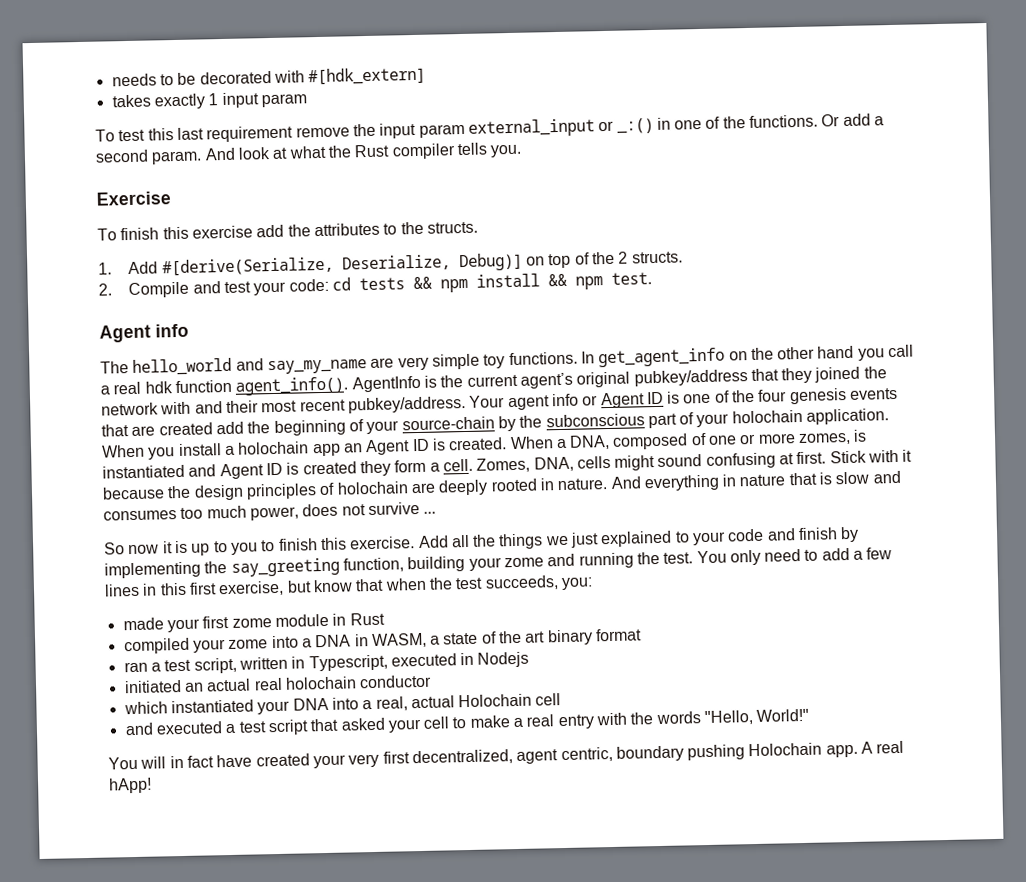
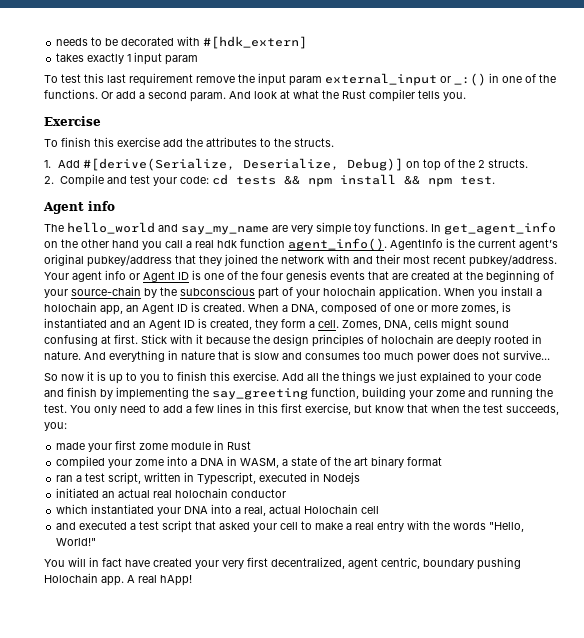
- Your agent info or Agent ID is one of the four genesis events that are created add the beginning of your source-chain by the subconscious part of your holochain application.
+ Your agent info or Agent ID is one of the four genesis events that are created at the beginning of your source-chain by the subconscious part of your holochain application.
- When you install a holochain app an Agent ID is created.
+ When you install a holochain app, an Agent ID is created.
- When a DNA, composed of one or more zomes, is instantiated and Agent ID is created they form a cell.
+ When a DNA, composed of one or more zomes, is instantiated and an Agent ID is created, they form a cell.
- And everything in nature that is slow and consumes too much power, does not survive ...
+ And everything in nature that is slow and consumes too much power does not survive...

